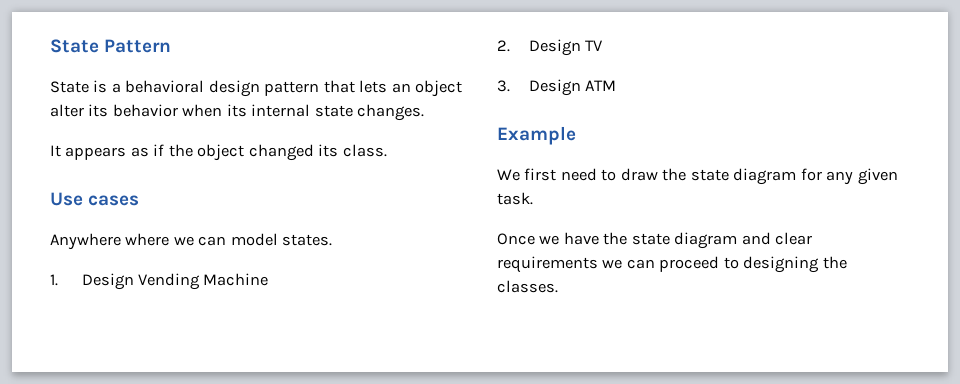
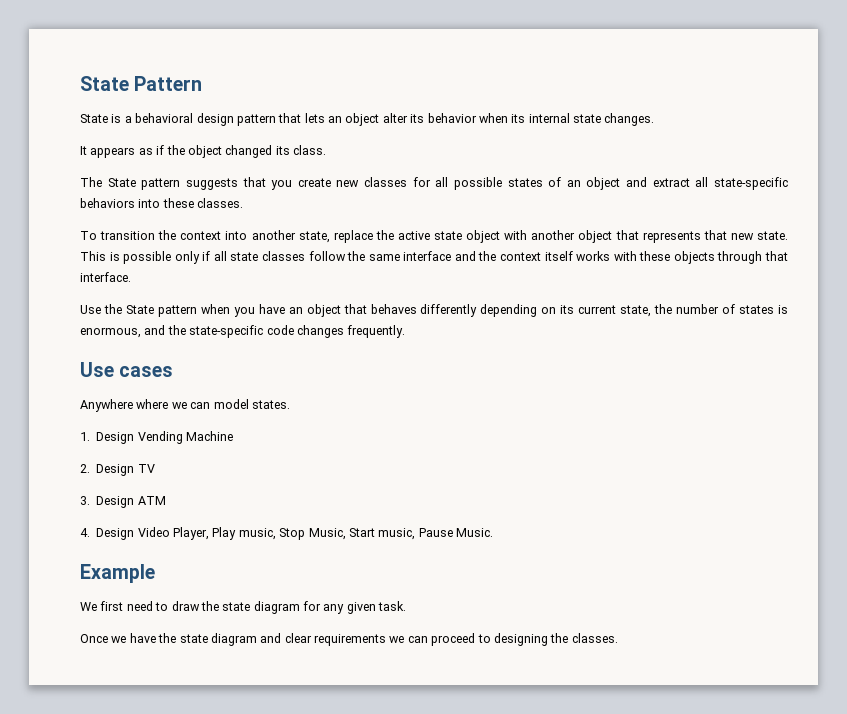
+ The State pattern suggests that you create new classes for all possible states of an object and extract all state-specific behaviors into these classes.
+ To transition the context into another state, replace the active state object with another object that represents that new state. This is possible only if all state classes follow the same interface and the context itself works with these objects through that interface.
+ Use the State pattern when you have an object that behaves differently depending on its current state, the number of states is enormous, and the state-specific code changes frequently.
+ 4. Design Video Player, Play music, Stop Music, Start music, Pause Music.

